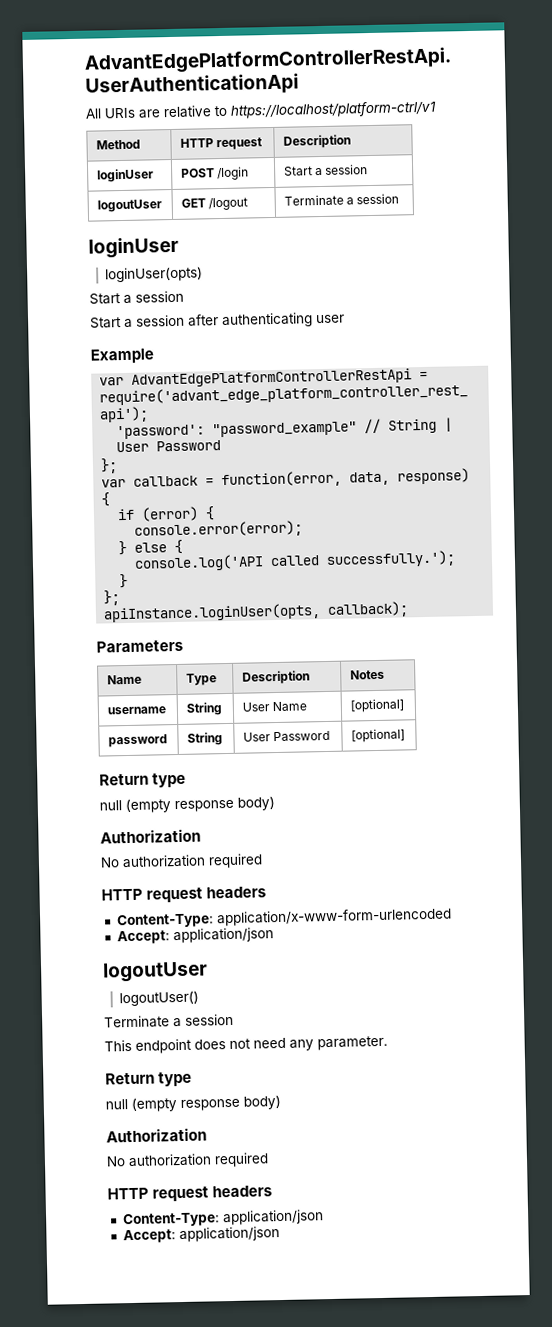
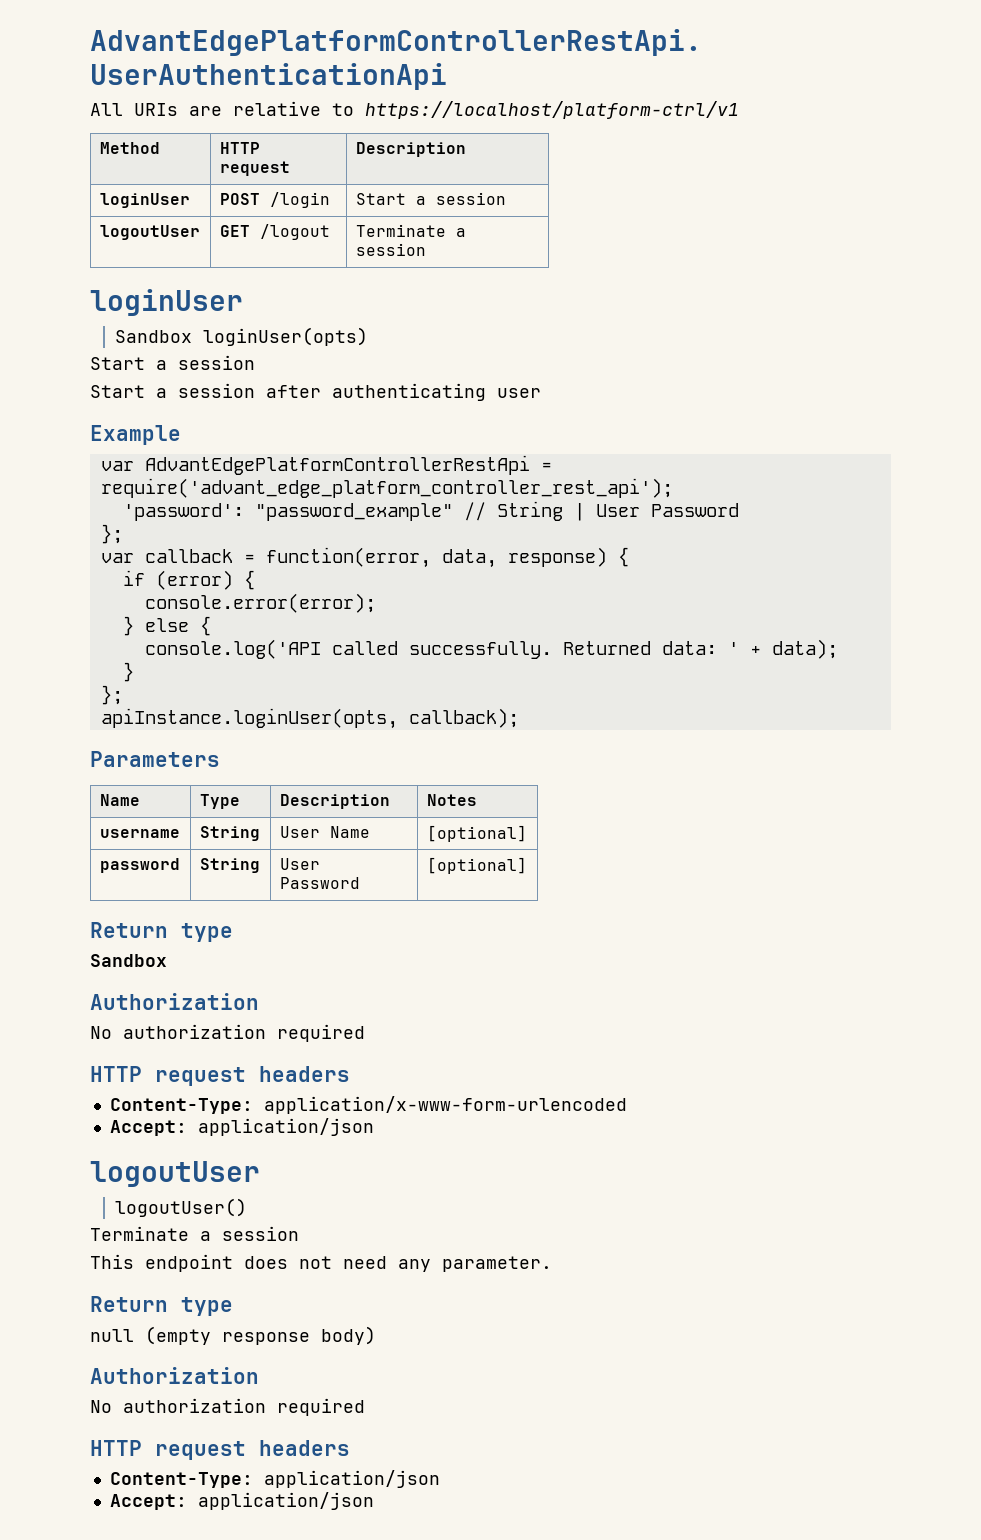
- loginUser(opts)
+ Sandbox loginUser(opts)
- console.log('API called successfully.');
+ console.log('API called successfully. Returned data: ' + data);
  password | String | User Password | [optional]
  Return type
- null (empty response body)
+ Sandbox

